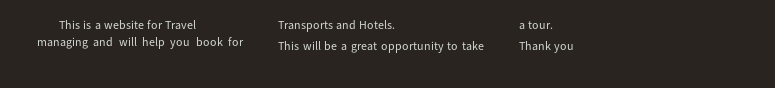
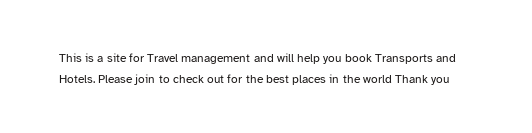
- This is a website for Travel managing and will help you book for Transports and Hotels.
- This will be a great opportunity to take a tour.
- Thank you
+ This is a site for Travel management and will help you book Transports and Hotels. Please join to check out for the best places in the world Thank you

